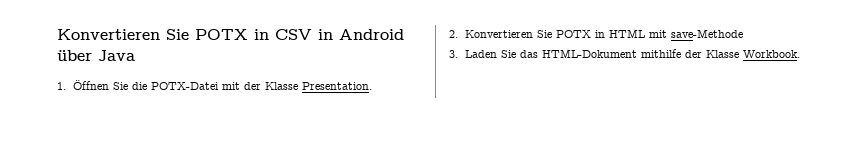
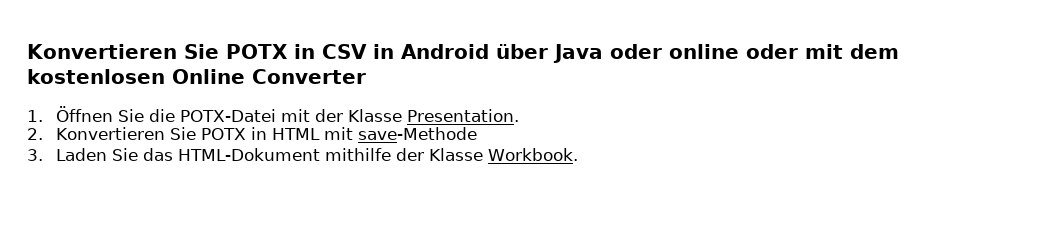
- Konvertieren Sie POTX in CSV in Android über Java
+ Konvertieren Sie POTX in CSV in Android über Java oder online oder mit dem kostenlosen Online Converter

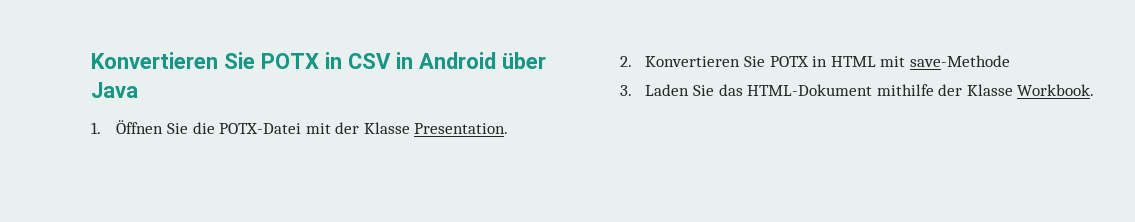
- Konvertieren Sie POTX in CSV in Android über Java oder online oder mit dem kostenlosen Online Converter
+ Konvertieren Sie POTX in CSV in Android über Java

